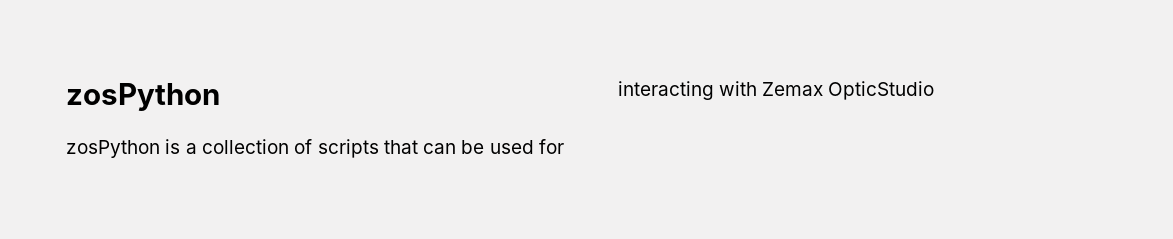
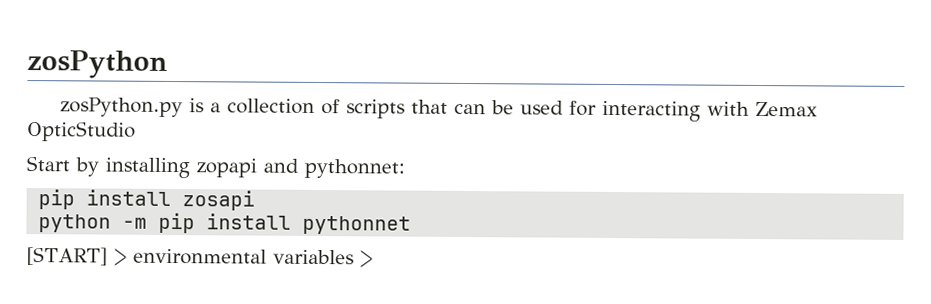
- zosPython is a collection of scripts that can be used for interacting with Zemax OpticStudio
+ zosPython.py is a collection of scripts that can be used for interacting with Zemax OpticStudio
+ Start by installing zopapi and pythonnet:
+ pip install zosapi
+ python -m pip install pythonnet
+ [START] > environmental variables >

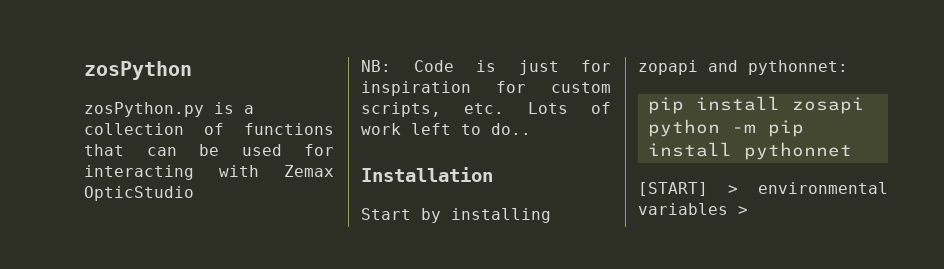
- zosPython.py is a collection of scripts that can be used for interacting with Zemax OpticStudio
+ zosPython.py is a collection of functions that can be used for interacting with Zemax OpticStudio
+ NB: Code is just for inspiration for custom scripts, etc. Lots of work left to do..
+ Installation

